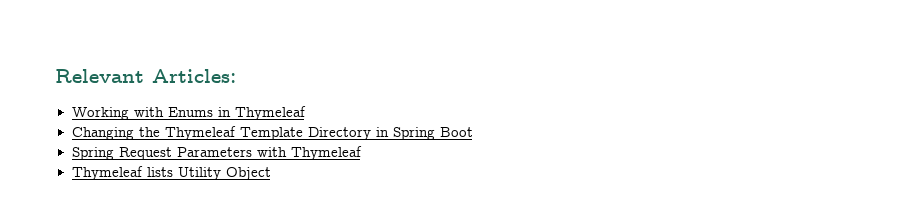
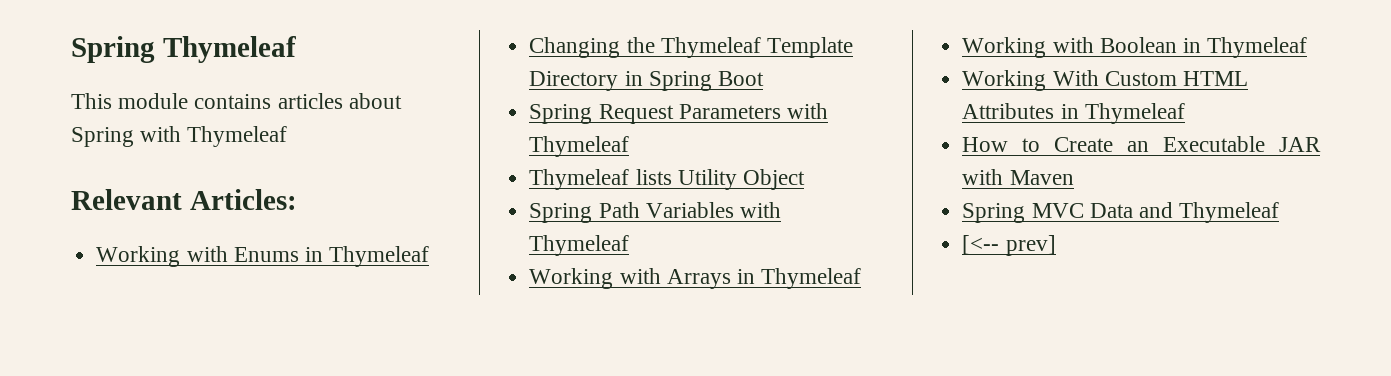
+ Spring Thymeleaf
+ This module contains articles about Spring with Thymeleaf
+ Spring Path Variables with Thymeleaf
+ Working with Arrays in Thymeleaf
+ Working with Boolean in Thymeleaf
+ Working With Custom HTML Attributes in Thymeleaf
+ How to Create an Executable JAR with Maven
+ Spring MVC Data and Thymeleaf
+ [<-- prev]

